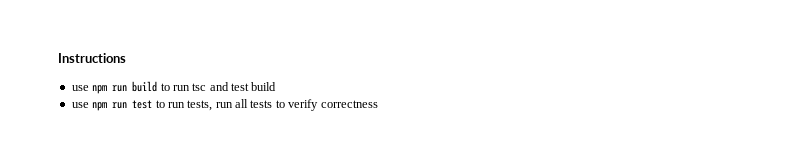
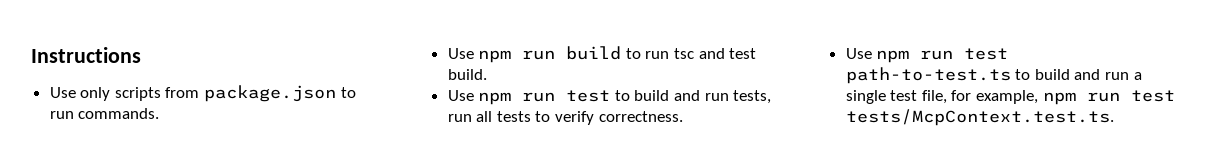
- use npm run build to run tsc and test build
- use npm run test to run tests, run all tests to verify correctness
+ Use only scripts from package.json to run commands.
+ Use npm run build to run tsc and test build.
+ Use npm run test to build and run tests, run all tests to verify correctness.
+ Use npm run test path-to-test.ts to build and run a single test file, for example, npm run test tests/McpContext.test.ts.

